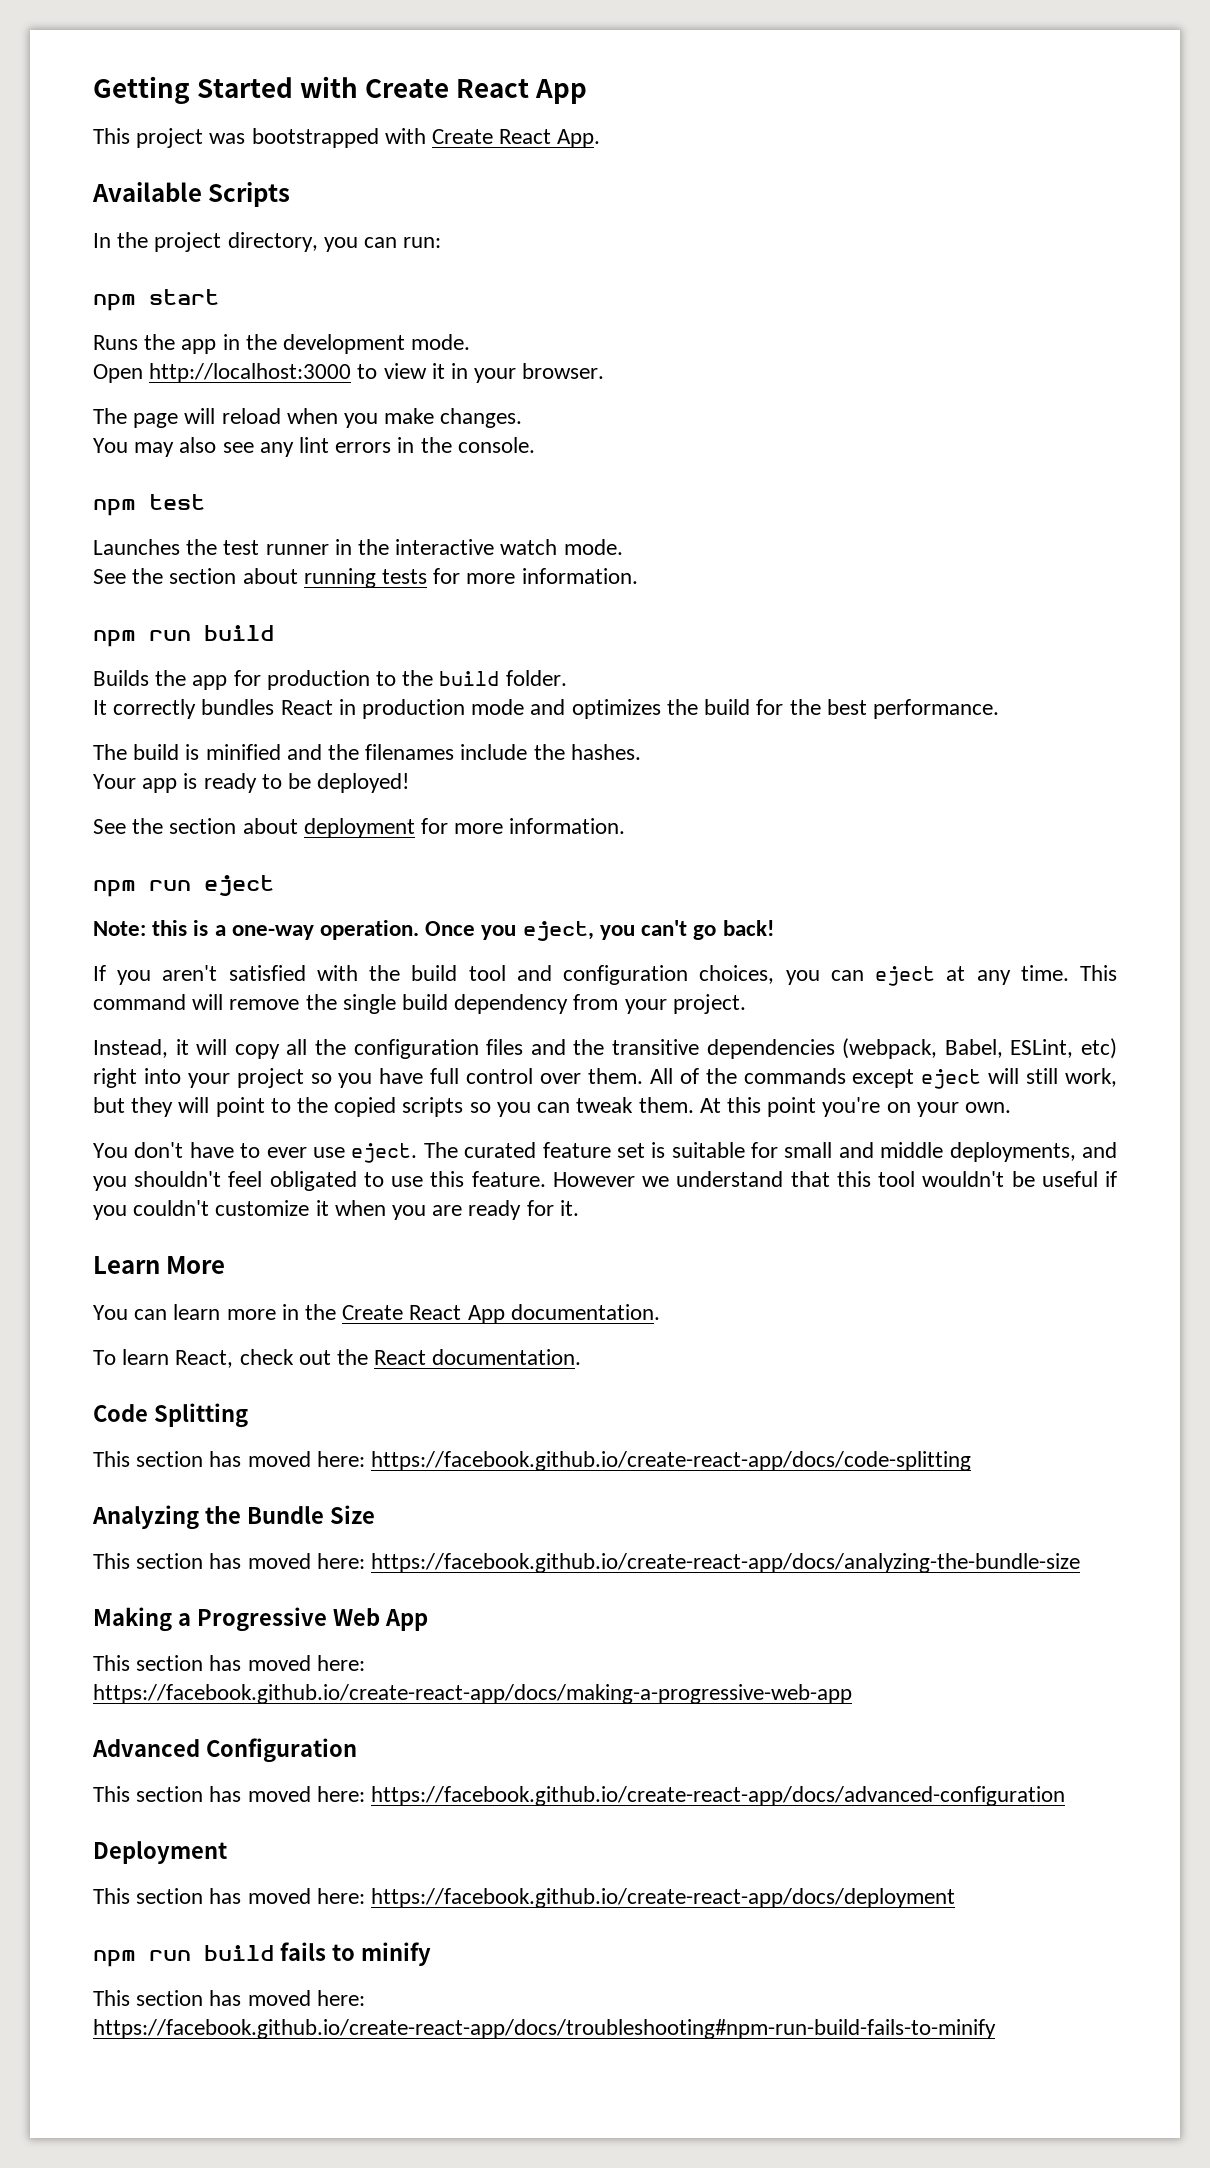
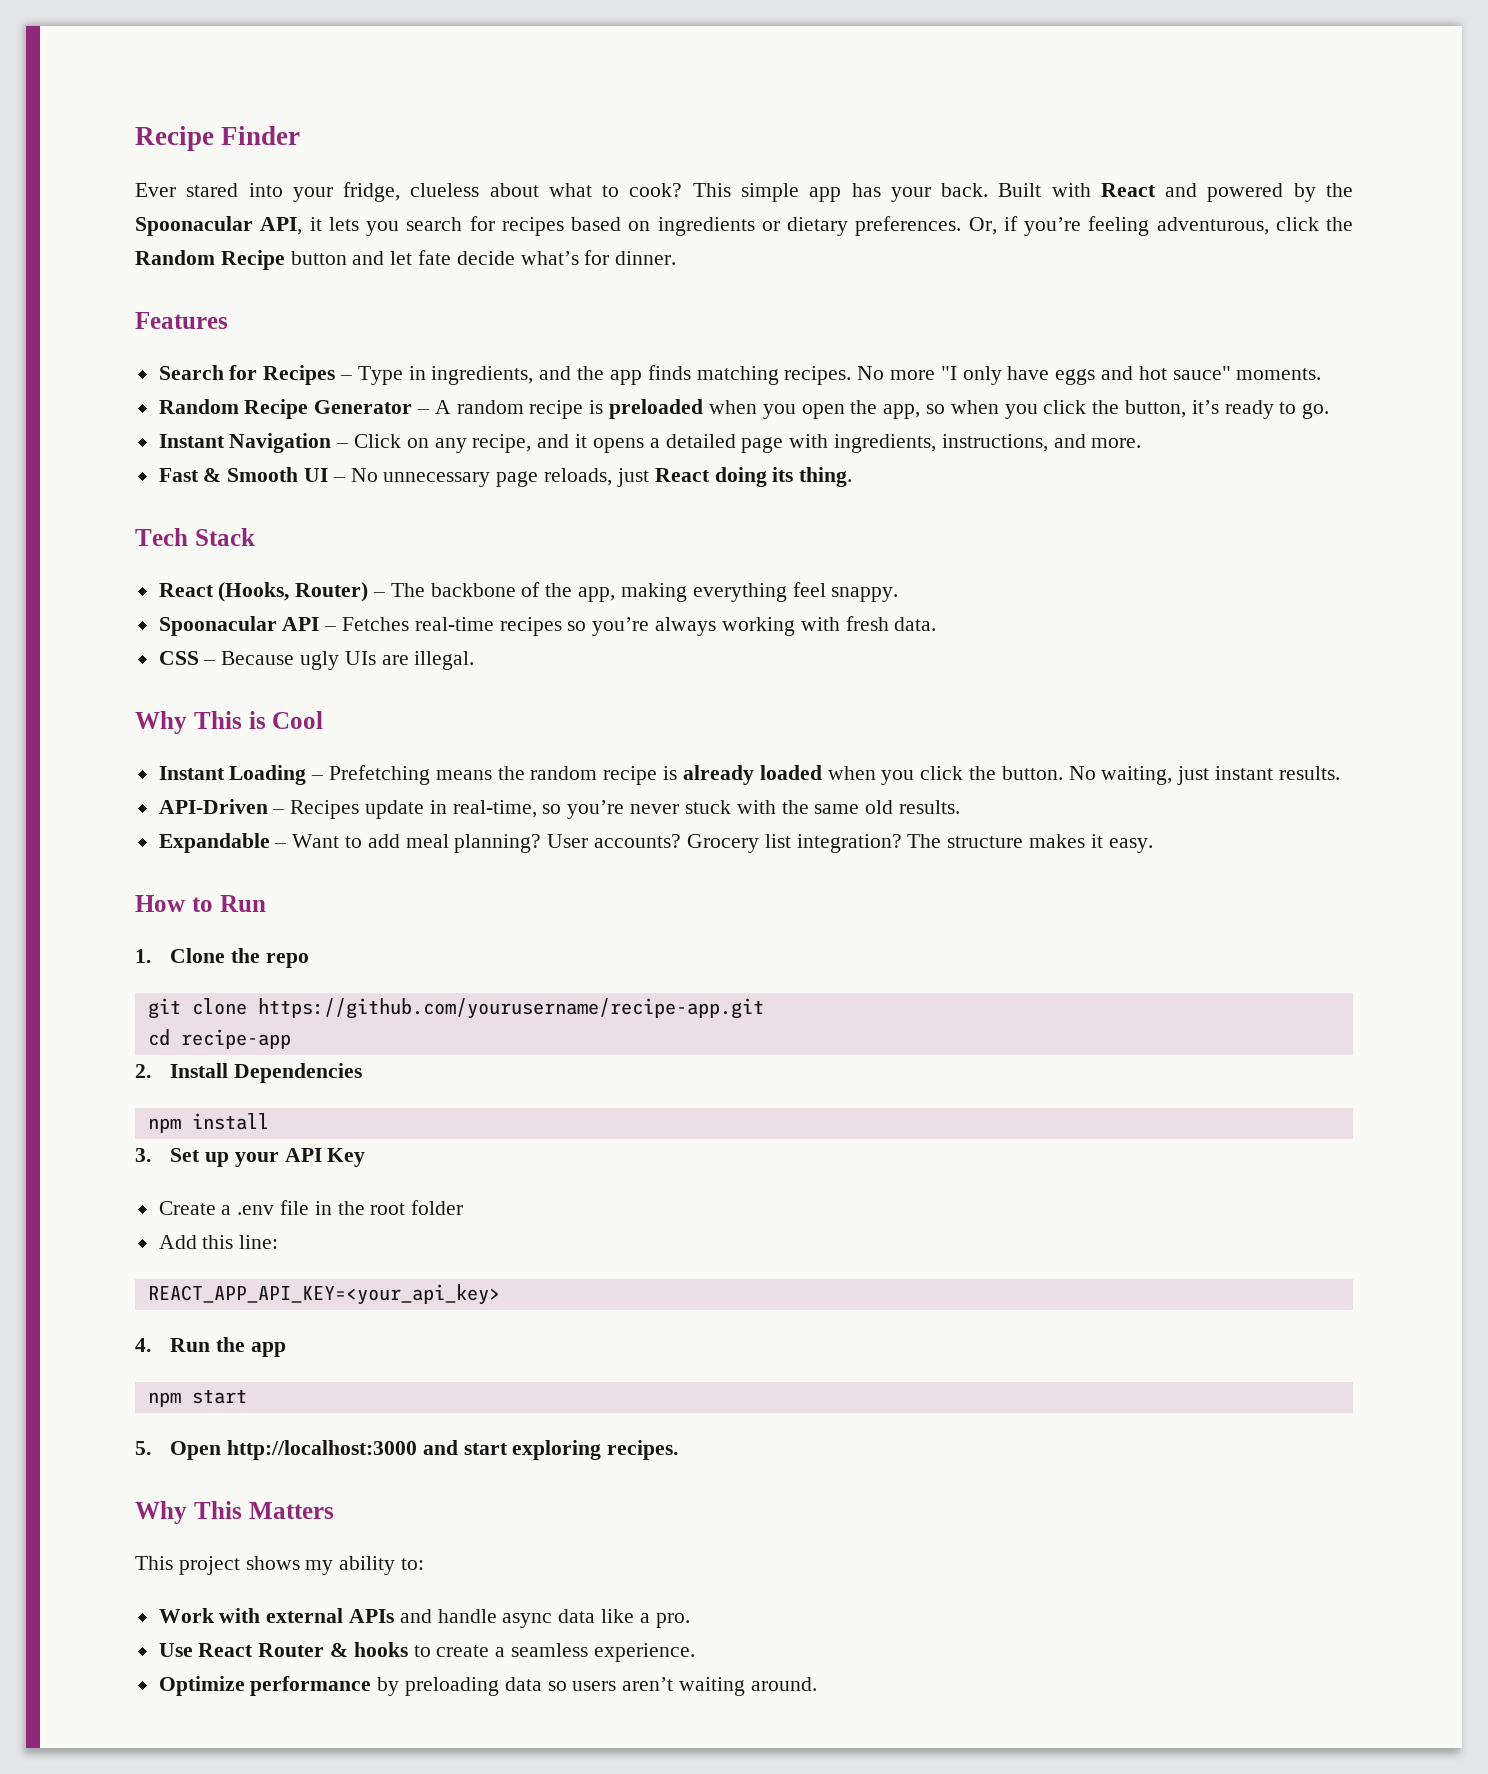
- Getting Started with Create React App
- This project was bootstrapped with Create React App.
- Available Scripts
- In the project directory, you can run:
+ Recipe Finder
+ Ever stared into your fridge, clueless about what to cook? This simple app has your back. Built with React and powered by the Spoonacular API, it lets you search for recipes based on ingredients or dietary preferences. Or, if you’re feeling adventurous, click the Random Recipe button and let fate decide what’s for dinner.
+ Features
+ Search for Recipes – Type in ingredients, and the app finds matching recipes. No more "I only have eggs and hot sauce" moments.
+ Random Recipe Generator – A random recipe is preloaded when you open the app, so when you click the button, it’s ready to go.
+ Instant Navigation – Click on any recipe, and it opens a detailed page with ingredients, instructions, and more.
+ Fast & Smooth UI – No unnecessary page reloads, just React doing its thing.
+ Tech Stack
+ React (Hooks, Router) – The backbone of the app, making everything feel snappy.
+ Spoonacular API – Fetches real-time recipes so you’re always working with fresh data.
+ CSS – Because ugly UIs are illegal.
+ Why This is Cool
+ Instant Loading – Prefetching means the random recipe is already loaded when you click the button. No waiting, just instant results.
+ API-Driven – Recipes update in real-time, so you’re never stuck with the same old results.
+ Expandable – Want to add meal planning? User accounts? Grocery list integration? The structure makes it easy.
+ How to Run
+ 1. Clone the repo
+ git clone https://github.com/yourusername/recipe-app.git
+ cd recipe-app
+ 2. Install Dependencies
+ npm install
+ 3. Set up your API Key
+ Create a .env file in the root folder
+ Add this line:
+ REACT_APP_API_KEY=<your_api_key>
+ 4. Run the app
  npm start
- Runs the app in the development mode.
- Open http://localhost:3000 to view it in your browser.
- The page will reload when you make changes.
- You may also see any lint errors in the console.
- npm test
- Launches the test runner in the interactive watch mode.
- See the section about running tests for more information.
- npm run build
- Builds the app for production to the build folder.
- It correctly bundles React in production mode and optimizes the build for the best performance.
- The build is minified and the filenames include the hashes.
- Your app is ready to be deployed!
- See the section about deployment for more information.
- npm run eject
- Note: this is a one-way operation. Once you eject, you can't go back!
- If you aren't satisfied with the build tool and configuration choices, you can eject at any time. This command will remove the single build dependency from your project.
- Instead, it will copy all the configuration files and the transitive dependencies (webpack, Babel, ESLint, etc) right into your project so you have full control over them. All of the commands except eject will still work, but they will point to the copied scripts so you can tweak them. At this point you're on your own.
- You don't have to ever use eject. The curated feature set is suitable for small and middle deployments, and you shouldn't feel obligated to use this feature. However we understand that this tool wouldn't be useful if you couldn't customize it when you are ready for it.
- Learn More
- You can learn more in the Create React App documentation.
- To learn React, check out the React documentation.
- Code Splitting
- This section has moved here: https://facebook.github.io/create-react-app/docs/code-splitting
- Analyzing the Bundle Size
- This section has moved here: https://facebook.github.io/create-react-app/docs/analyzing-the-bundle-size
- Making a Progressive Web App
- This section has moved here: https://facebook.github.io/create-react-app/docs/making-a-progressive-web-app
- Advanced Configuration
- This section has moved here: https://facebook.github.io/create-react-app/docs/advanced-configuration
- Deployment
- This section has moved here: https://facebook.github.io/create-react-app/docs/deployment
- npm run build fails to minify
- This section has moved here: https://facebook.github.io/create-react-app/docs/troubleshooting#npm-run-build-fails-to-minify
+ 5. Open http://localhost:3000 and start exploring recipes.
+ Why This Matters
+ This project shows my ability to:
+ Work with external APIs and handle async data like a pro.
+ Use React Router & hooks to create a seamless experience.
+ Optimize performance by preloading data so users aren’t waiting around.

